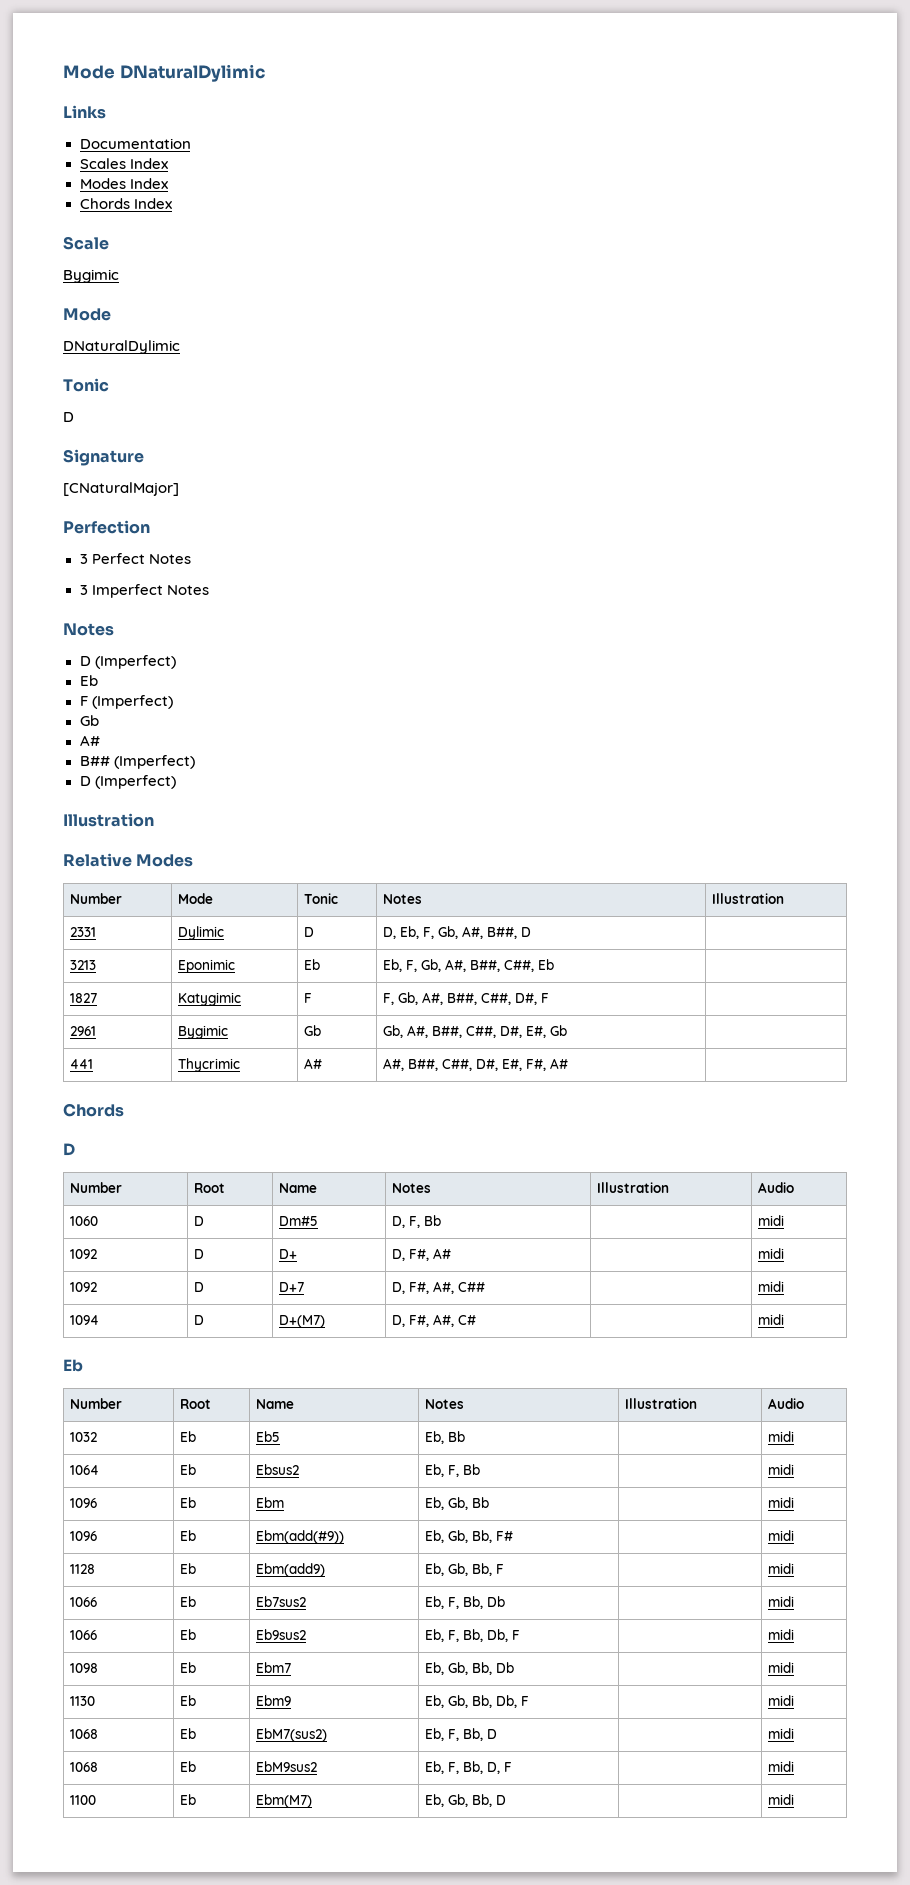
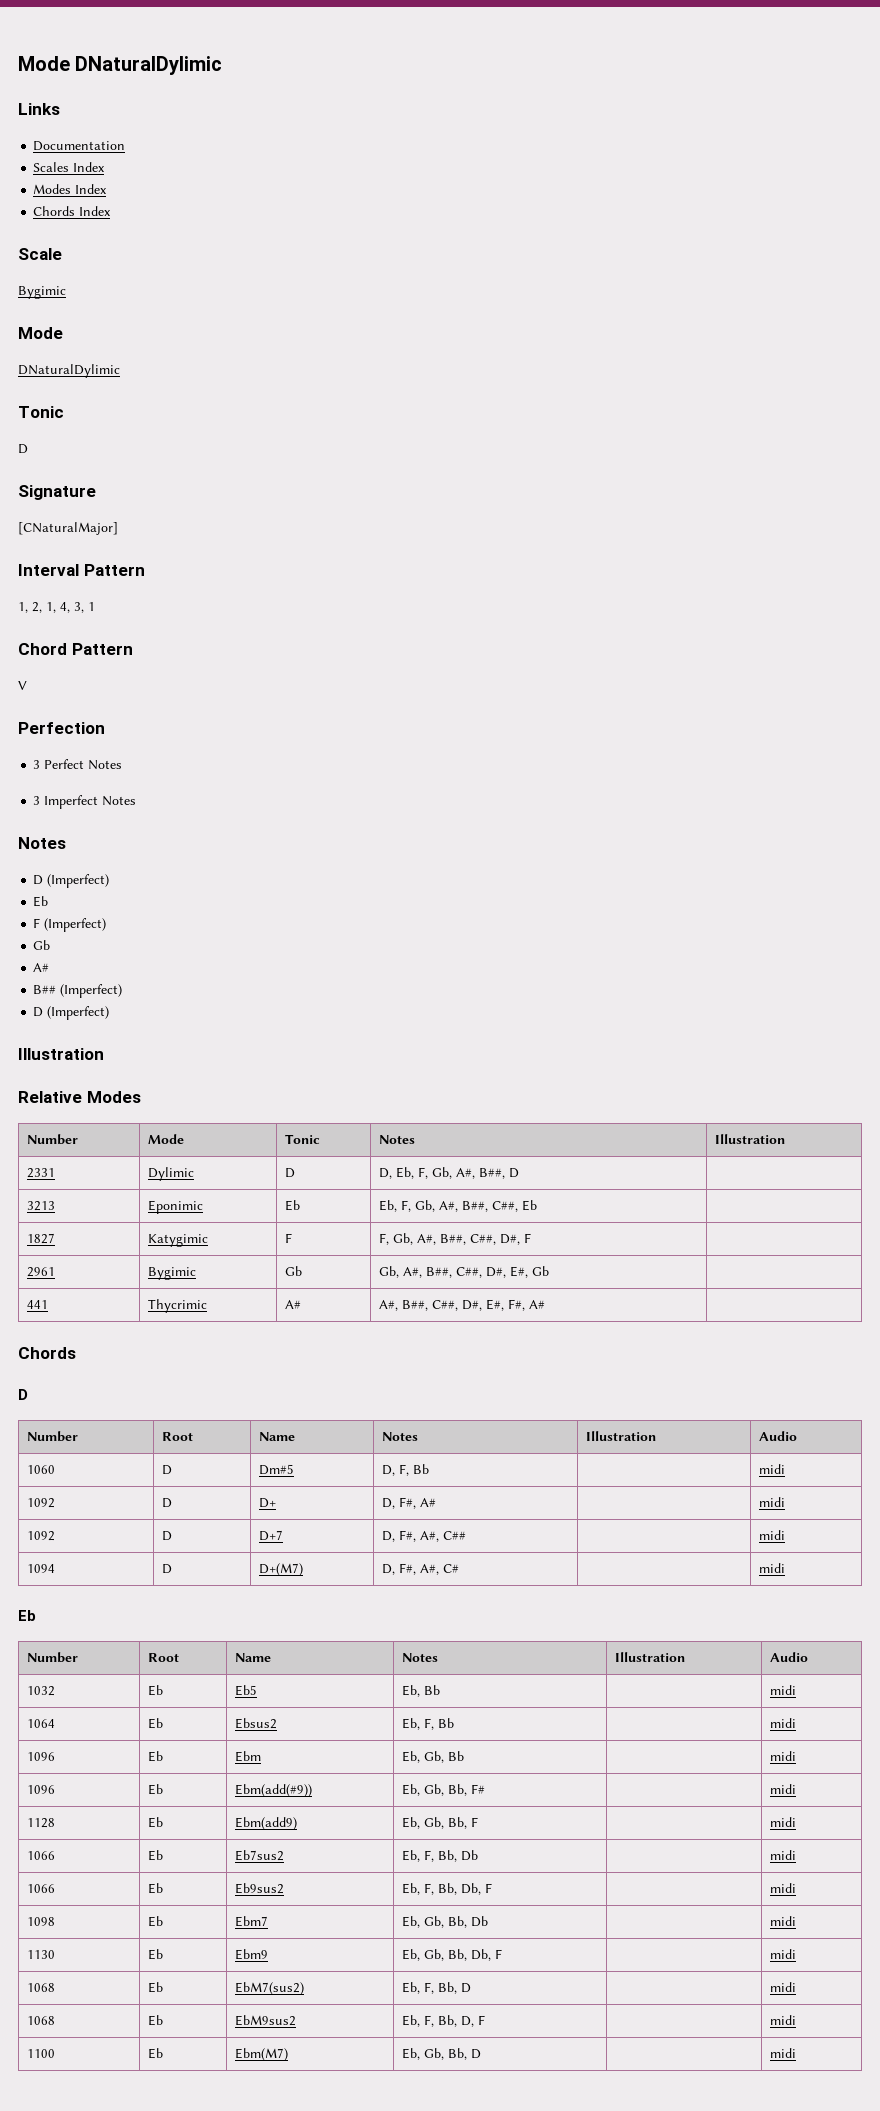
+ Interval Pattern
+ 1, 2, 1, 4, 3, 1
+ Chord Pattern
+ V

